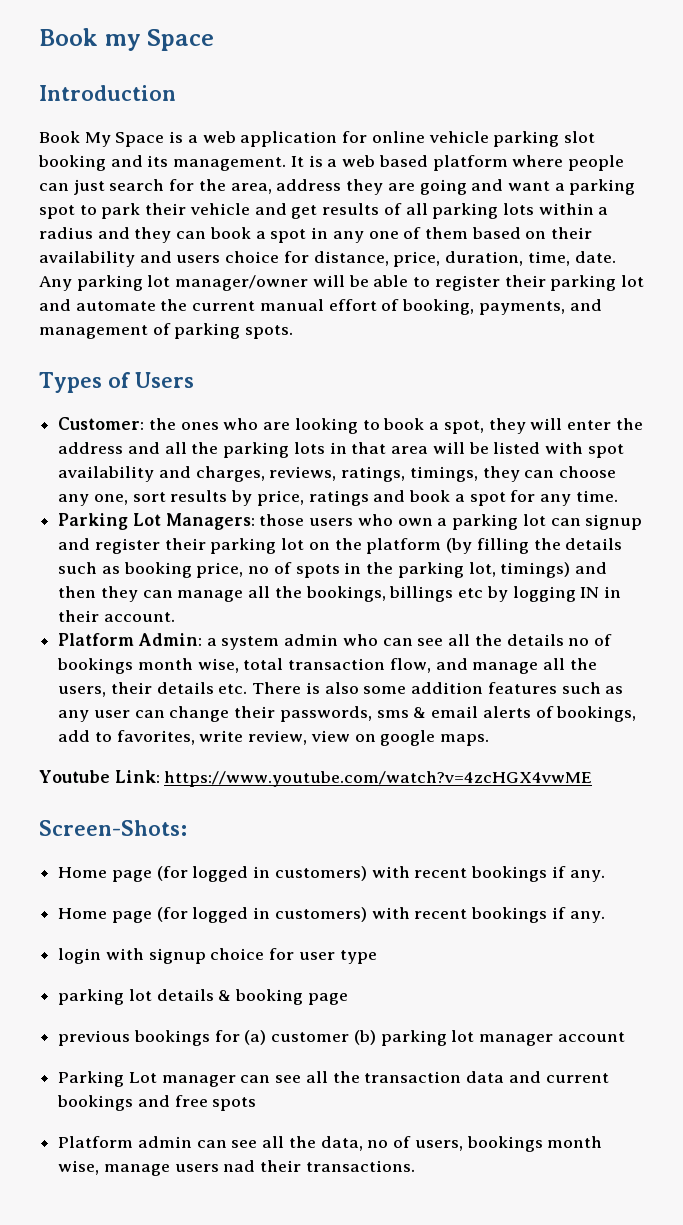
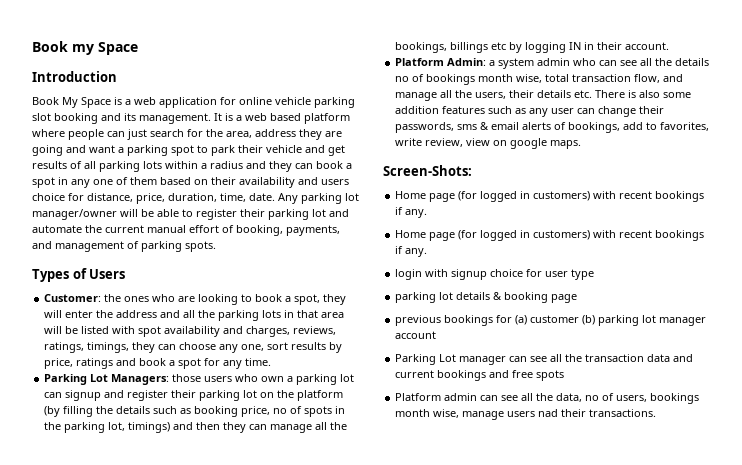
- Youtube Link: https://www.youtube.com/watch?v=4zcHGX4vwME

